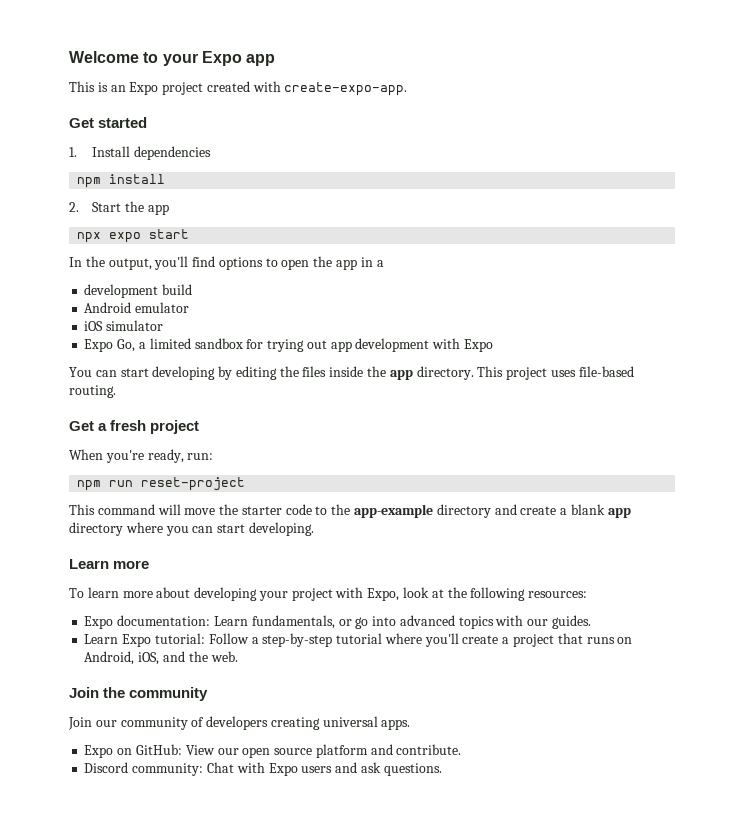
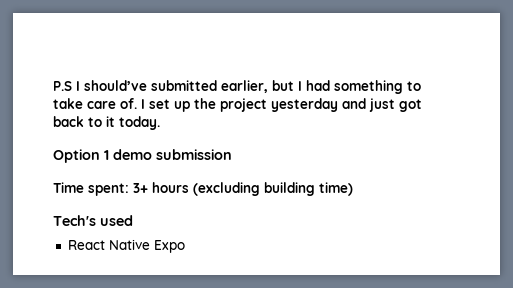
- Welcome to your Expo app
- This is an Expo project created with create-expo-app.
- Get started
- 1. Install dependencies
- npm install
- 2. Start the app
- npx expo start
- In the output, you'll find options to open the app in a
- development build
- Android emulator
- iOS simulator
- Expo Go, a limited sandbox for trying out app development with Expo
- You can start developing by editing the files inside the app directory. This project uses file-based routing.
- Get a fresh project
- When you're ready, run:
- npm run reset-project
- This command will move the starter code to the app-example directory and create a blank app directory where you can start developing.
- Learn more
- To learn more about developing your project with Expo, look at the following resources:
- Expo documentation: Learn fundamentals, or go into advanced topics with our guides.
- Learn Expo tutorial: Follow a step-by-step tutorial where you'll create a project that runs on Android, iOS, and the web.
- Join the community
- Join our community of developers creating universal apps.
- Expo on GitHub: View our open source platform and contribute.
- Discord community: Chat with Expo users and ask questions.
+ P.S I should’ve submitted earlier, but I had something to take care of. I set up the project yesterday and just got back to it today.
+ Option 1 demo submission
+ Time spent: 3+ hours (excluding building time)
+ Tech's used
+ React Native Expo

